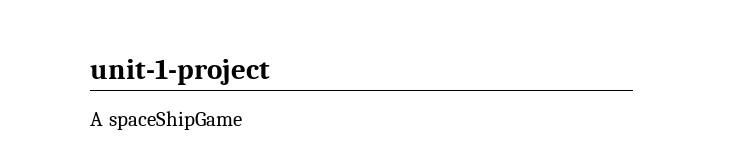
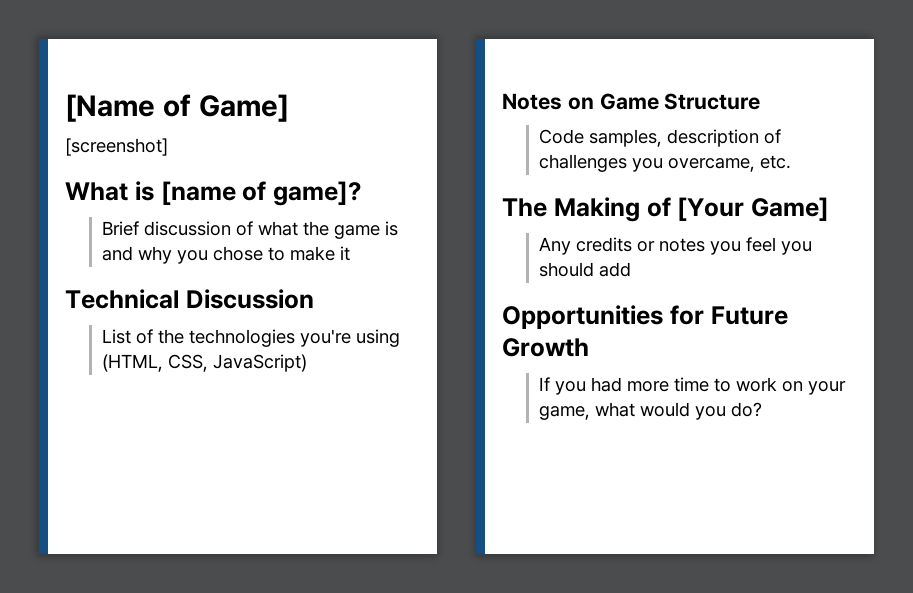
- unit-1-project
- A spaceShipGame
+ [Name of Game]
+ [screenshot]
+ What is [name of game]?
+ Brief discussion of what the game is and why you chose to make it
+ Technical Discussion
+ List of the technologies you're using (HTML, CSS, JavaScript)
+ Notes on Game Structure
+ Code samples, description of challenges you overcame, etc.
+ The Making of [Your Game]
+ Any credits or notes you feel you should add
+ Opportunities for Future Growth
+ If you had more time to work on your game, what would you do?

